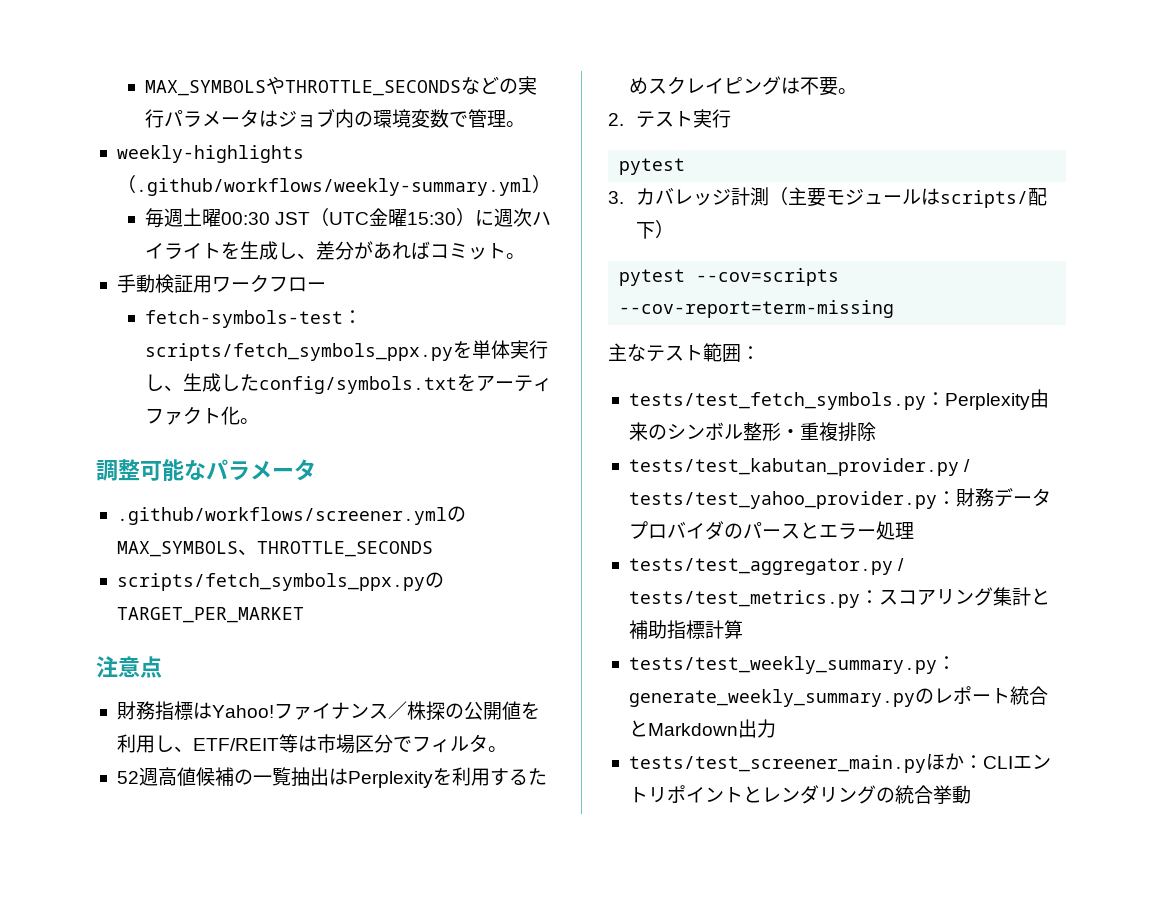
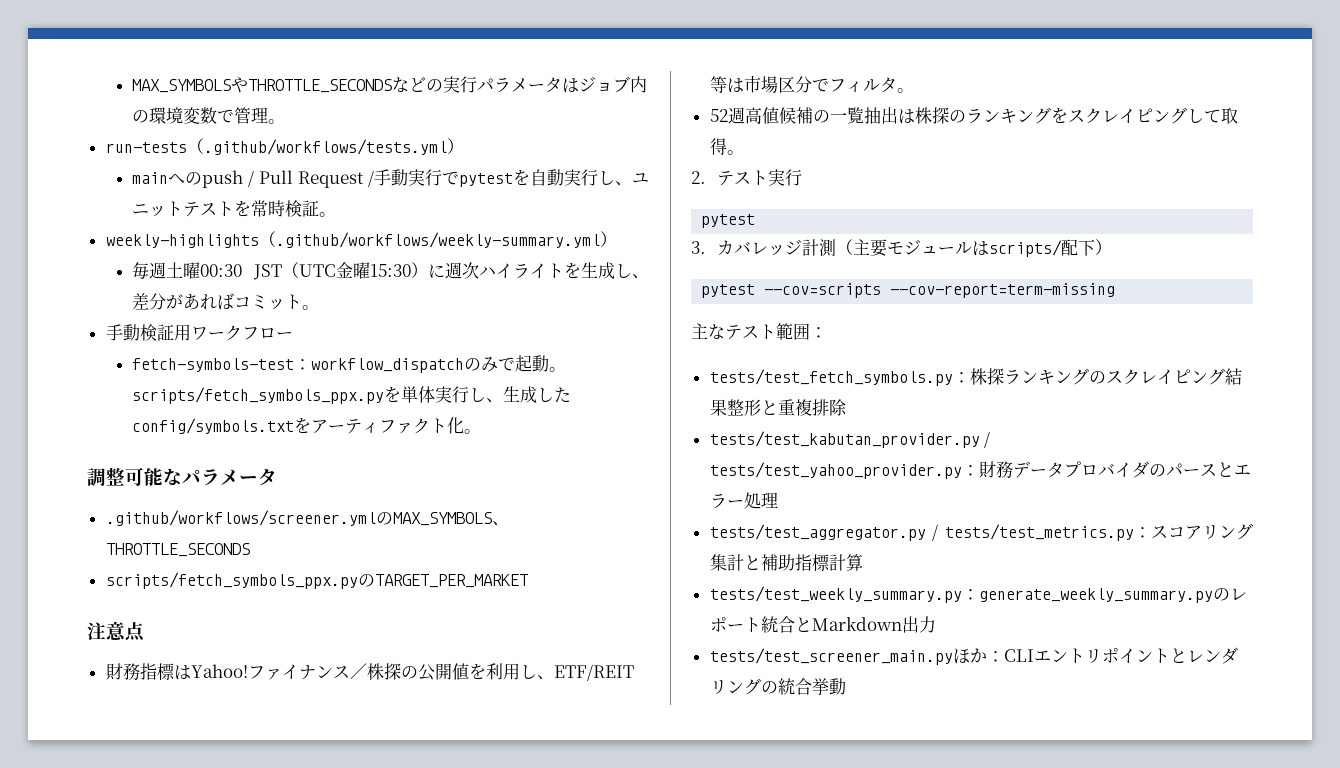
+ run-tests（.github/workflows/tests.yml）
+ mainへのpush / Pull Request /手動実行でpytestを自動実行し、ユニットテストを常時検証。
- fetch-symbols-test：scripts/fetch_symbols_ppx.pyを単体実行し、生成したconfig/symbols.txtをアーティファクト化。
+ fetch-symbols-test：workflow_dispatchのみで起動。scripts/fetch_symbols_ppx.pyを単体実行し、生成したconfig/symbols.txtをアーティファクト化。
- 52週高値候補の一覧抽出はPerplexityを利用するためスクレイピングは不要。
+ 52週高値候補の一覧抽出は株探のランキングをスクレイピングして取得。
- tests/test_fetch_symbols.py：Perplexity由来のシンボル整形・重複排除
+ tests/test_fetch_symbols.py：株探ランキングのスクレイピング結果整形と重複排除

